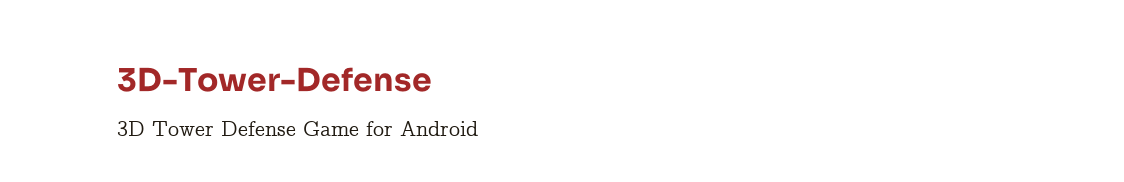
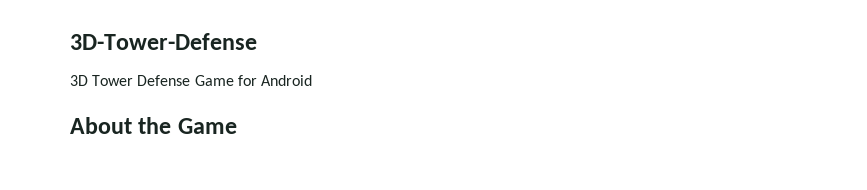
+ About the Game

